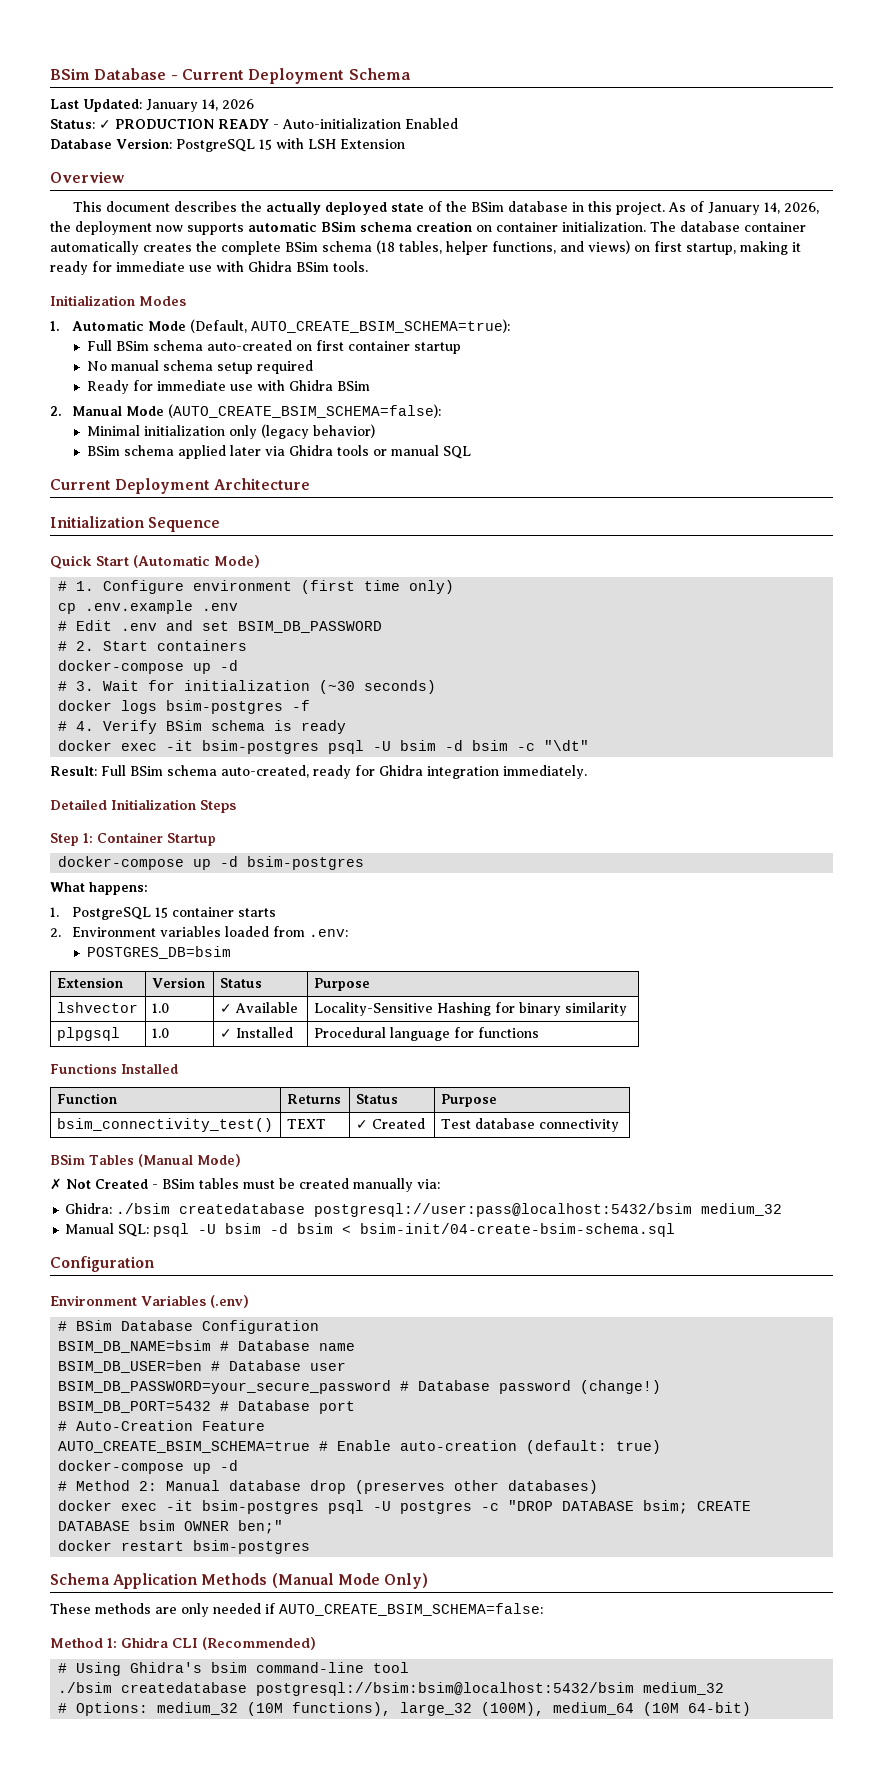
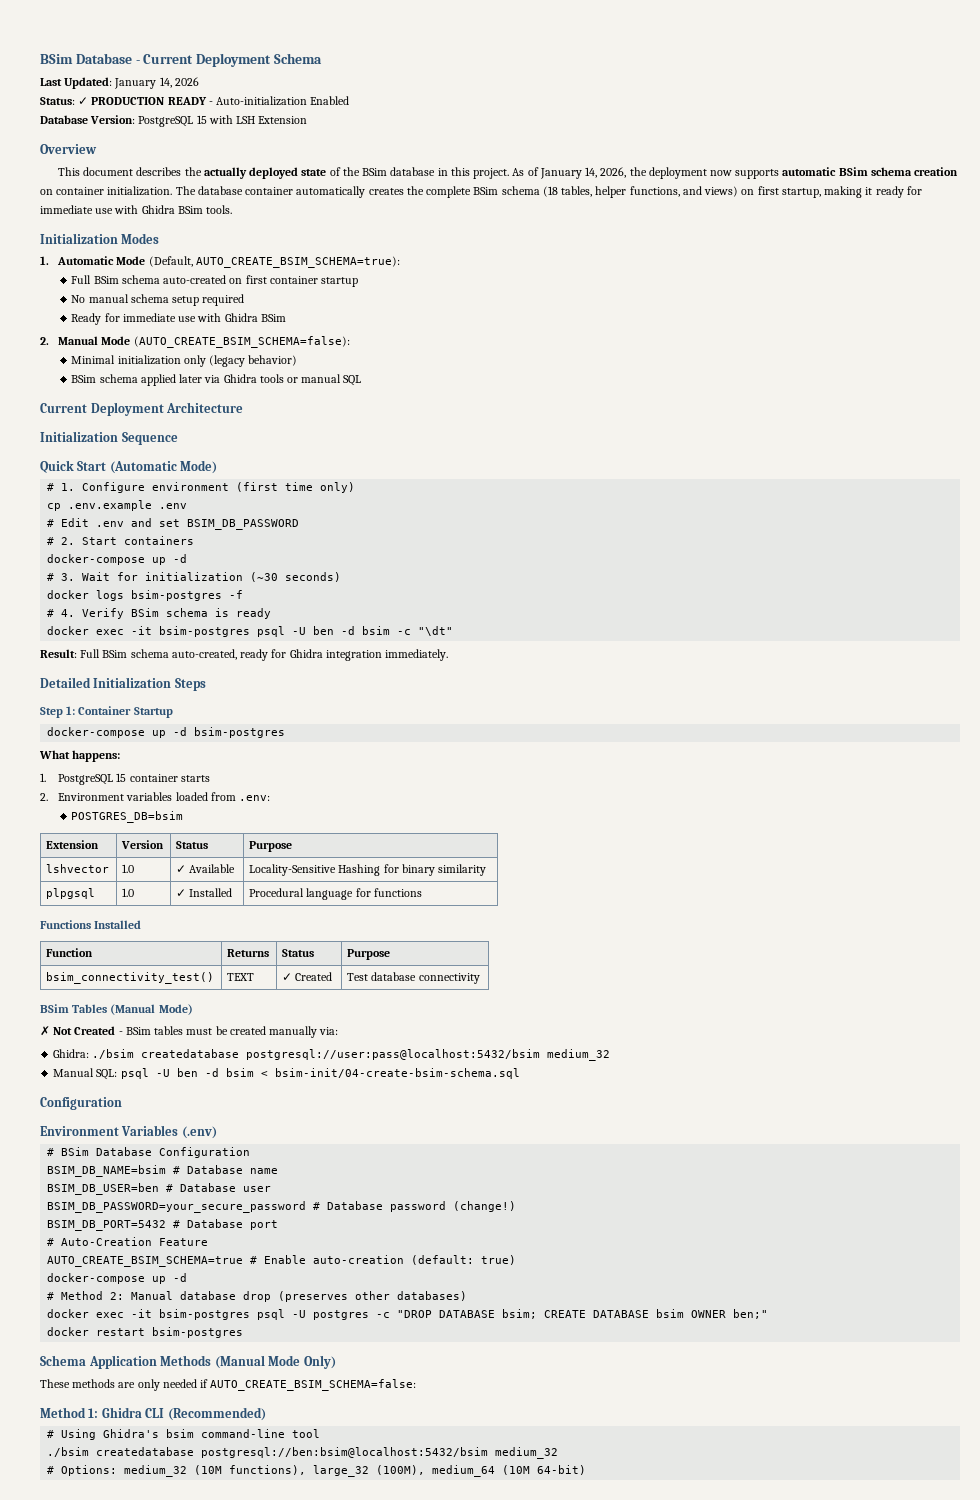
- docker exec -it bsim-postgres psql -U bsim -d bsim -c "\dt"
+ docker exec -it bsim-postgres psql -U ben -d bsim -c "\dt"
- Manual SQL: psql -U bsim -d bsim < bsim-init/04-create-bsim-schema.sql
+ Manual SQL: psql -U ben -d bsim < bsim-init/04-create-bsim-schema.sql
- ./bsim createdatabase postgresql://bsim:bsim@localhost:5432/bsim medium_32
+ ./bsim createdatabase postgresql://ben:bsim@localhost:5432/bsim medium_32

